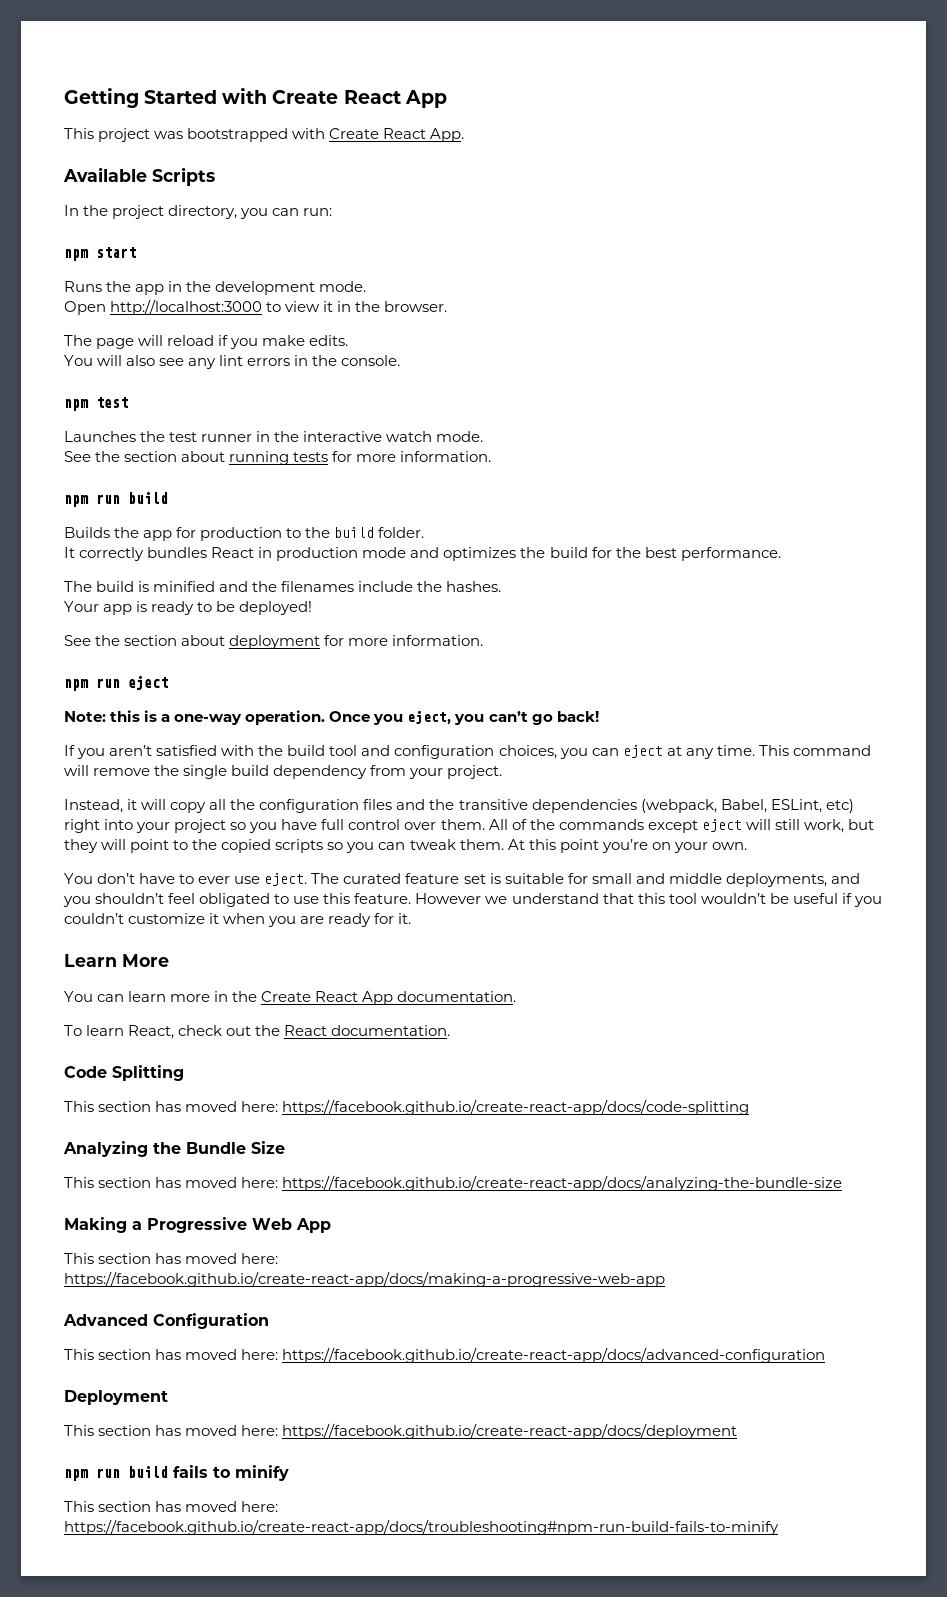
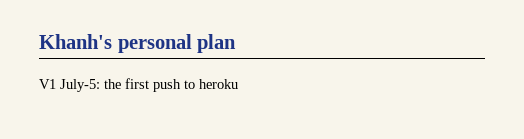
- Getting Started with Create React App
- This project was bootstrapped with Create React App.
- Available Scripts
- In the project directory, you can run:
- npm start
- Runs the app in the development mode.
- Open http://localhost:3000 to view it in the browser.
- The page will reload if you make edits.
- You will also see any lint errors in the console.
- npm test
- Launches the test runner in the interactive watch mode.
- See the section about running tests for more information.
- npm run build
- Builds the app for production to the build folder.
- It correctly bundles React in production mode and optimizes the build for the best performance.
- The build is minified and the filenames include the hashes.
- Your app is ready to be deployed!
- See the section about deployment for more information.
- npm run eject
- Note: this is a one-way operation. Once you eject, you can’t go back!
- If you aren’t satisfied with the build tool and configuration choices, you can eject at any time. This command will remove the single build dependency from your project.
- Instead, it will copy all the configuration files and the transitive dependencies (webpack, Babel, ESLint, etc) right into your project so you have full control over them. All of the commands except eject will still work, but they will point to the copied scripts so you can tweak them. At this point you’re on your own.
- You don’t have to ever use eject. The curated feature set is suitable for small and middle deployments, and you shouldn’t feel obligated to use this feature. However we understand that this tool wouldn’t be useful if you couldn’t customize it when you are ready for it.
- Learn More
- You can learn more in the Create React App documentation.
- To learn React, check out the React documentation.
- Code Splitting
- This section has moved here: https://facebook.github.io/create-react-app/docs/code-splitting
- Analyzing the Bundle Size
- This section has moved here: https://facebook.github.io/create-react-app/docs/analyzing-the-bundle-size
- Making a Progressive Web App
- This section has moved here: https://facebook.github.io/create-react-app/docs/making-a-progressive-web-app
- Advanced Configuration
- This section has moved here: https://facebook.github.io/create-react-app/docs/advanced-configuration
- Deployment
- This section has moved here: https://facebook.github.io/create-react-app/docs/deployment
- npm run build fails to minify
- This section has moved here: https://facebook.github.io/create-react-app/docs/troubleshooting#npm-run-build-fails-to-minify
+ Khanh's personal plan
+ V1 July-5: the first push to heroku

